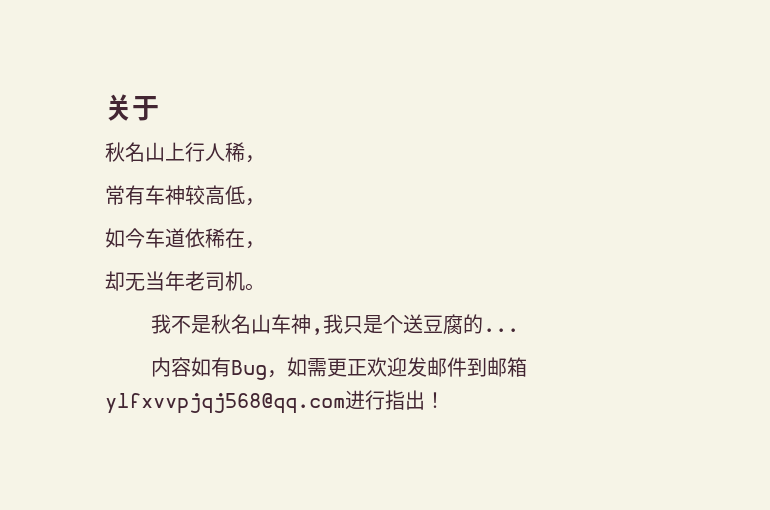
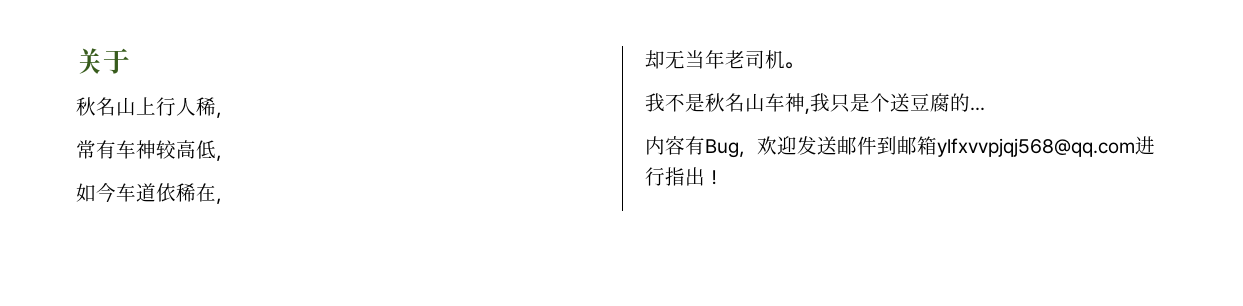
- 内容如有Bug，如需更正欢迎发邮件到邮箱ylfxvvpjqj568@qq.com进行指出！
+ 内容有Bug，欢迎发送邮件到邮箱ylfxvvpjqj568@qq.com进行指出！

